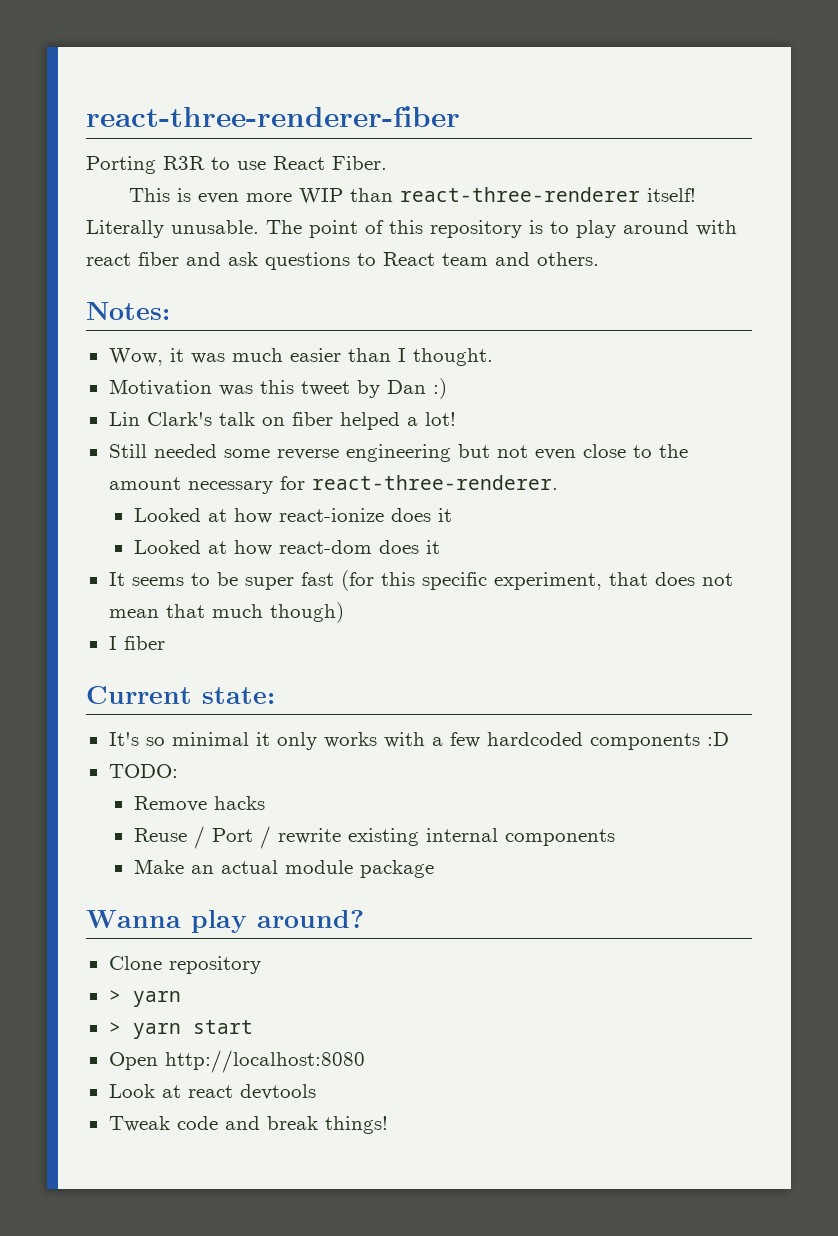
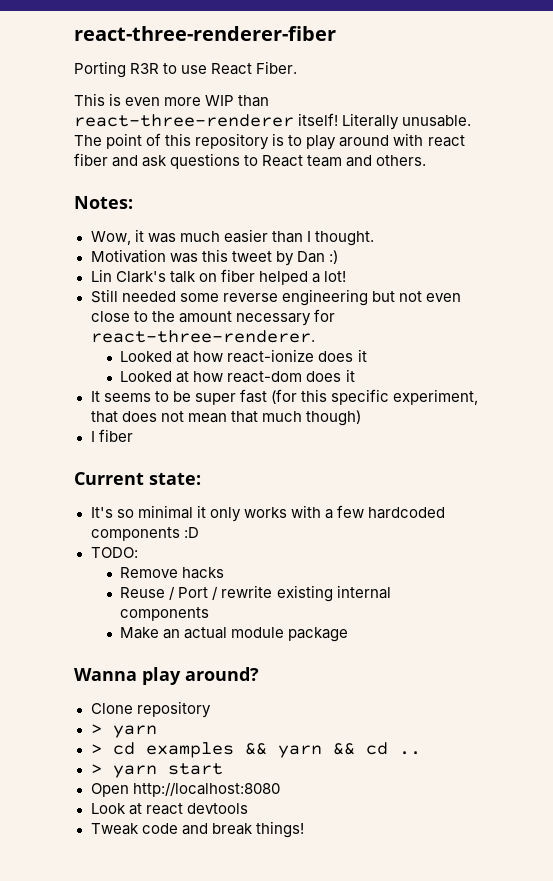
+ > cd examples && yarn && cd ..

